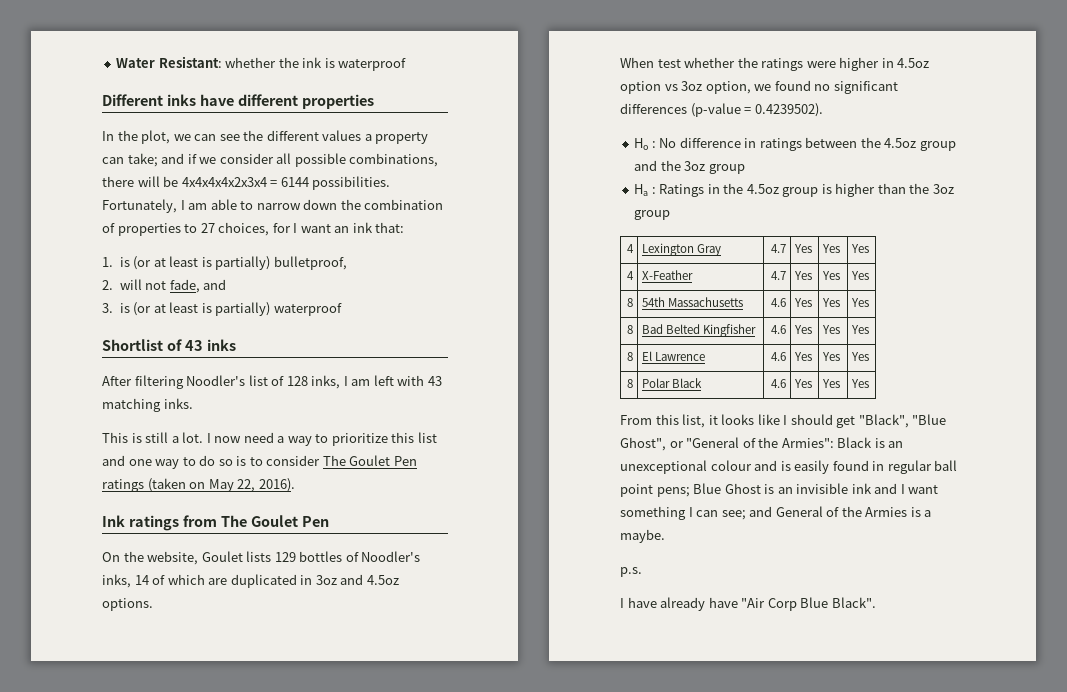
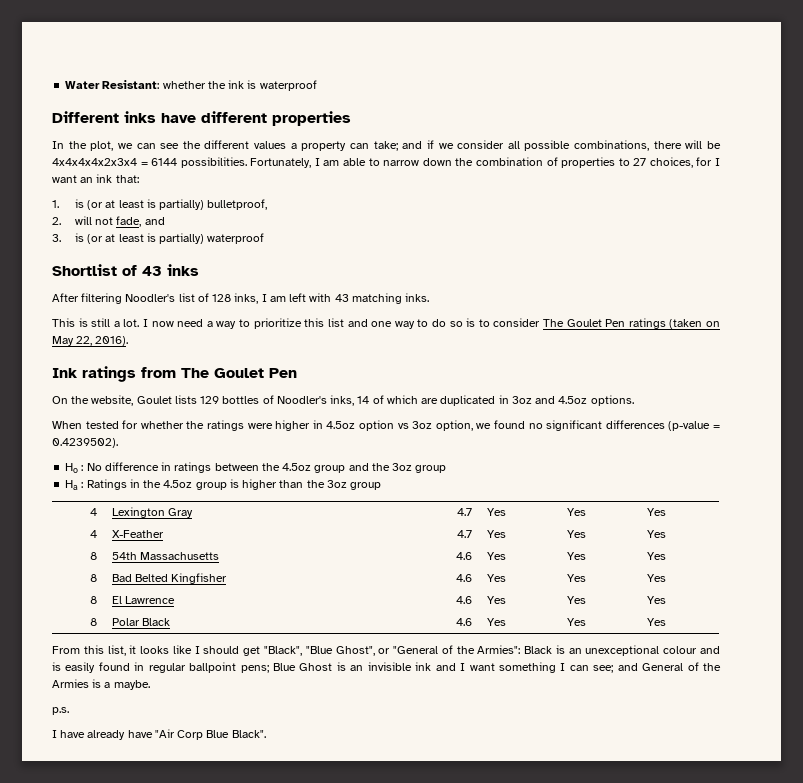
- When test whether the ratings were higher in 4.5oz option vs 3oz option, we found no significant differences (p-value = 0.4239502).
+ When tested for whether the ratings were higher in 4.5oz option vs 3oz option, we found no significant differences (p-value = 0.4239502).
- From this list, it looks like I should get "Black", "Blue Ghost", or "General of the Armies": Black is an unexceptional colour and is easily found in regular ball point pens; Blue Ghost is an invisible ink and I want something I can see; and General of the Armies is a maybe.
+ From this list, it looks like I should get "Black", "Blue Ghost", or "General of the Armies": Black is an unexceptional colour and is easily found in regular ballpoint pens; Blue Ghost is an invisible ink and I want something I can see; and General of the Armies is a maybe.

